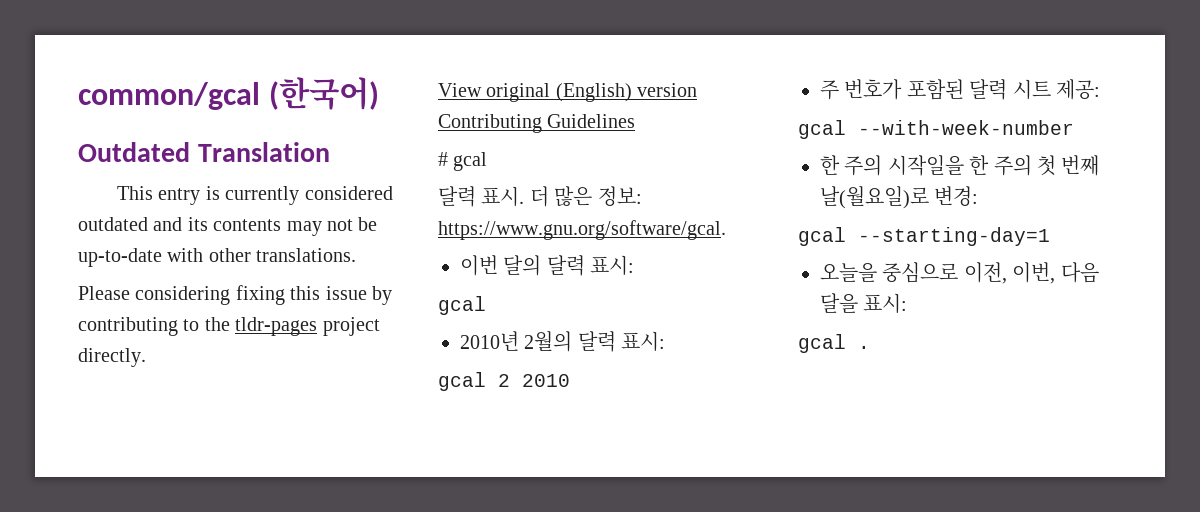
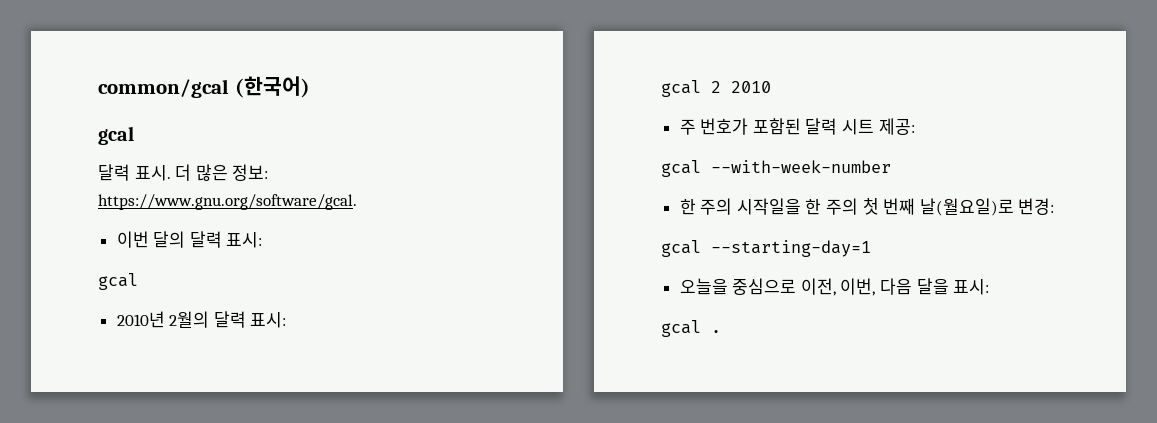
  common/gcal (한국어)
- Outdated Translation
- This entry is currently considered outdated and its contents may not be up-to-date with other translations.
- Please considering fixing this issue by contributing to the tldr-pages project directly.
- View original (English) version Contributing Guidelines
- # gcal
+ gcal

